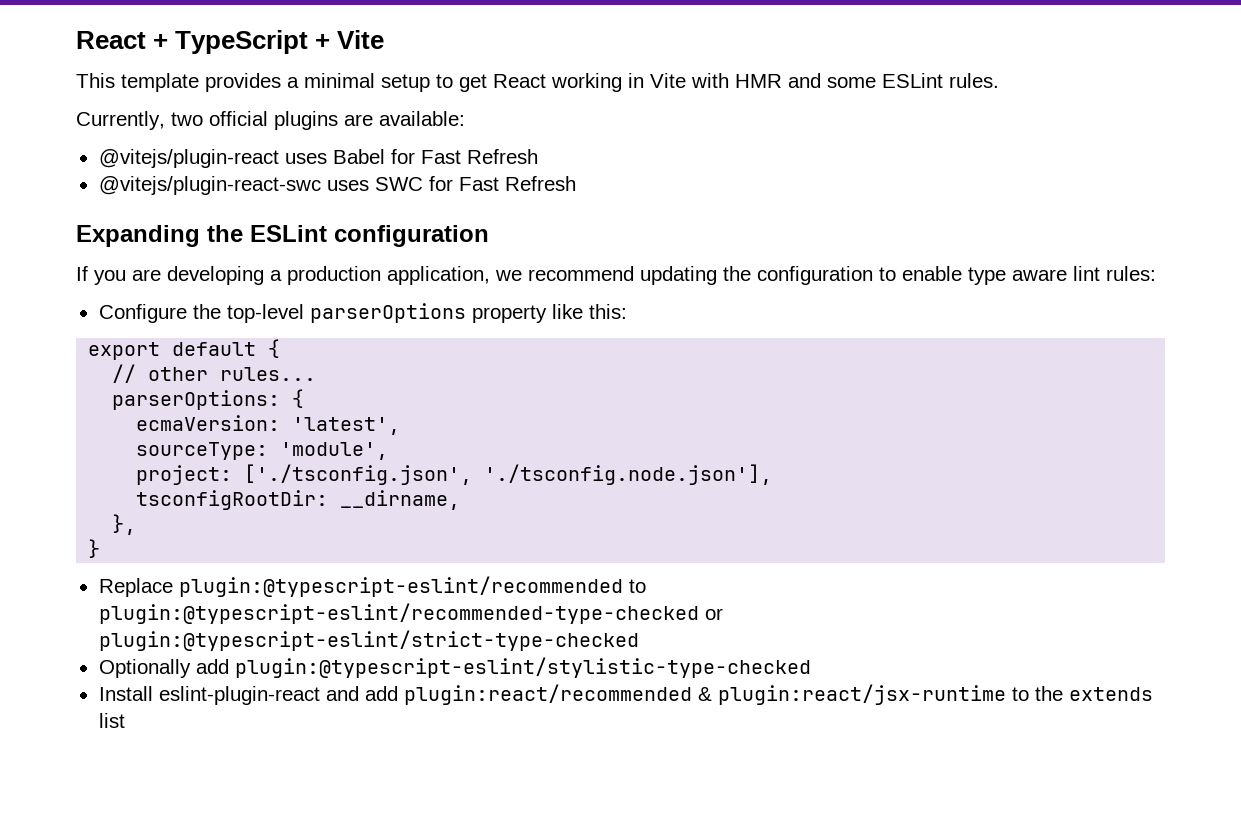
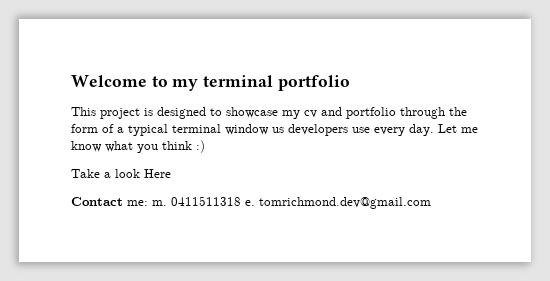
- React + TypeScript + Vite
- This template provides a minimal setup to get React working in Vite with HMR and some ESLint rules.
- Currently, two official plugins are available:
- @vitejs/plugin-react uses Babel for Fast Refresh
- @vitejs/plugin-react-swc uses SWC for Fast Refresh
- Expanding the ESLint configuration
- If you are developing a production application, we recommend updating the configuration to enable type aware lint rules:
- Configure the top-level parserOptions property like this:
- export default {
- // other rules...
- parserOptions: {
- ecmaVersion: 'latest',
- sourceType: 'module',
- project: ['./tsconfig.json', './tsconfig.node.json'],
- tsconfigRootDir: __dirname,
- },
- }
- Replace plugin:@typescript-eslint/recommended to plugin:@typescript-eslint/recommended-type-checked or plugin:@typescript-eslint/strict-type-checked
- Optionally add plugin:@typescript-eslint/stylistic-type-checked
- Install eslint-plugin-react and add plugin:react/recommended & plugin:react/jsx-runtime to the extends list
+ Welcome to my terminal portfolio
+ This project is designed to showcase my cv and portfolio through the form of a typical terminal window us developers use every day. Let me know what you think :)
+ Take a look Here
+ Contact me: m. 0411511318 e. tomrichmond.dev@gmail.com

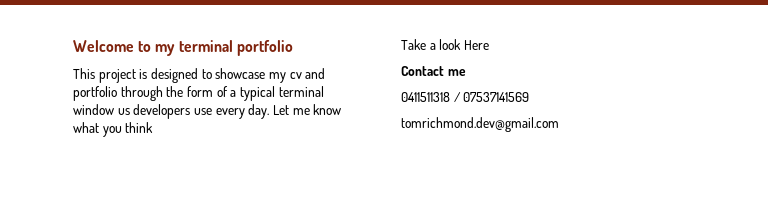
- Let me know what you think :)
+ Let me know what you think
- Contact me: m. 0411511318 e. tomrichmond.dev@gmail.com
+ Contact me
+ 0411511318 / 07537141569
+ tomrichmond.dev@gmail.com

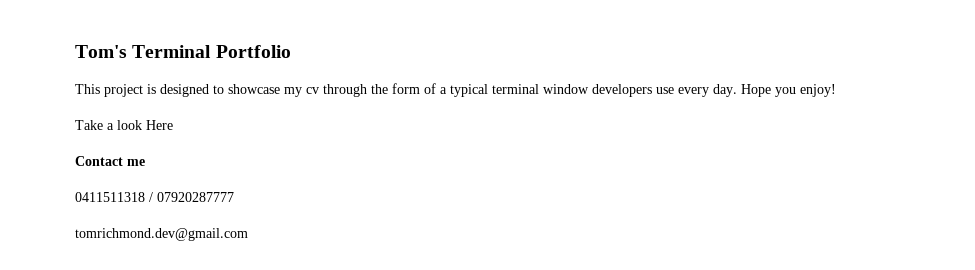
- Welcome to my terminal portfolio
+ Tom's Terminal Portfolio
- This project is designed to showcase my cv and portfolio through the form of a typical terminal window us developers use every day.
+ This project is designed to showcase my cv through the form of a typical terminal window developers use every day.
- Let me know what you think
+ Hope you enjoy!
- 0411511318 / 07537141569
+ 0411511318 / 07920287777

